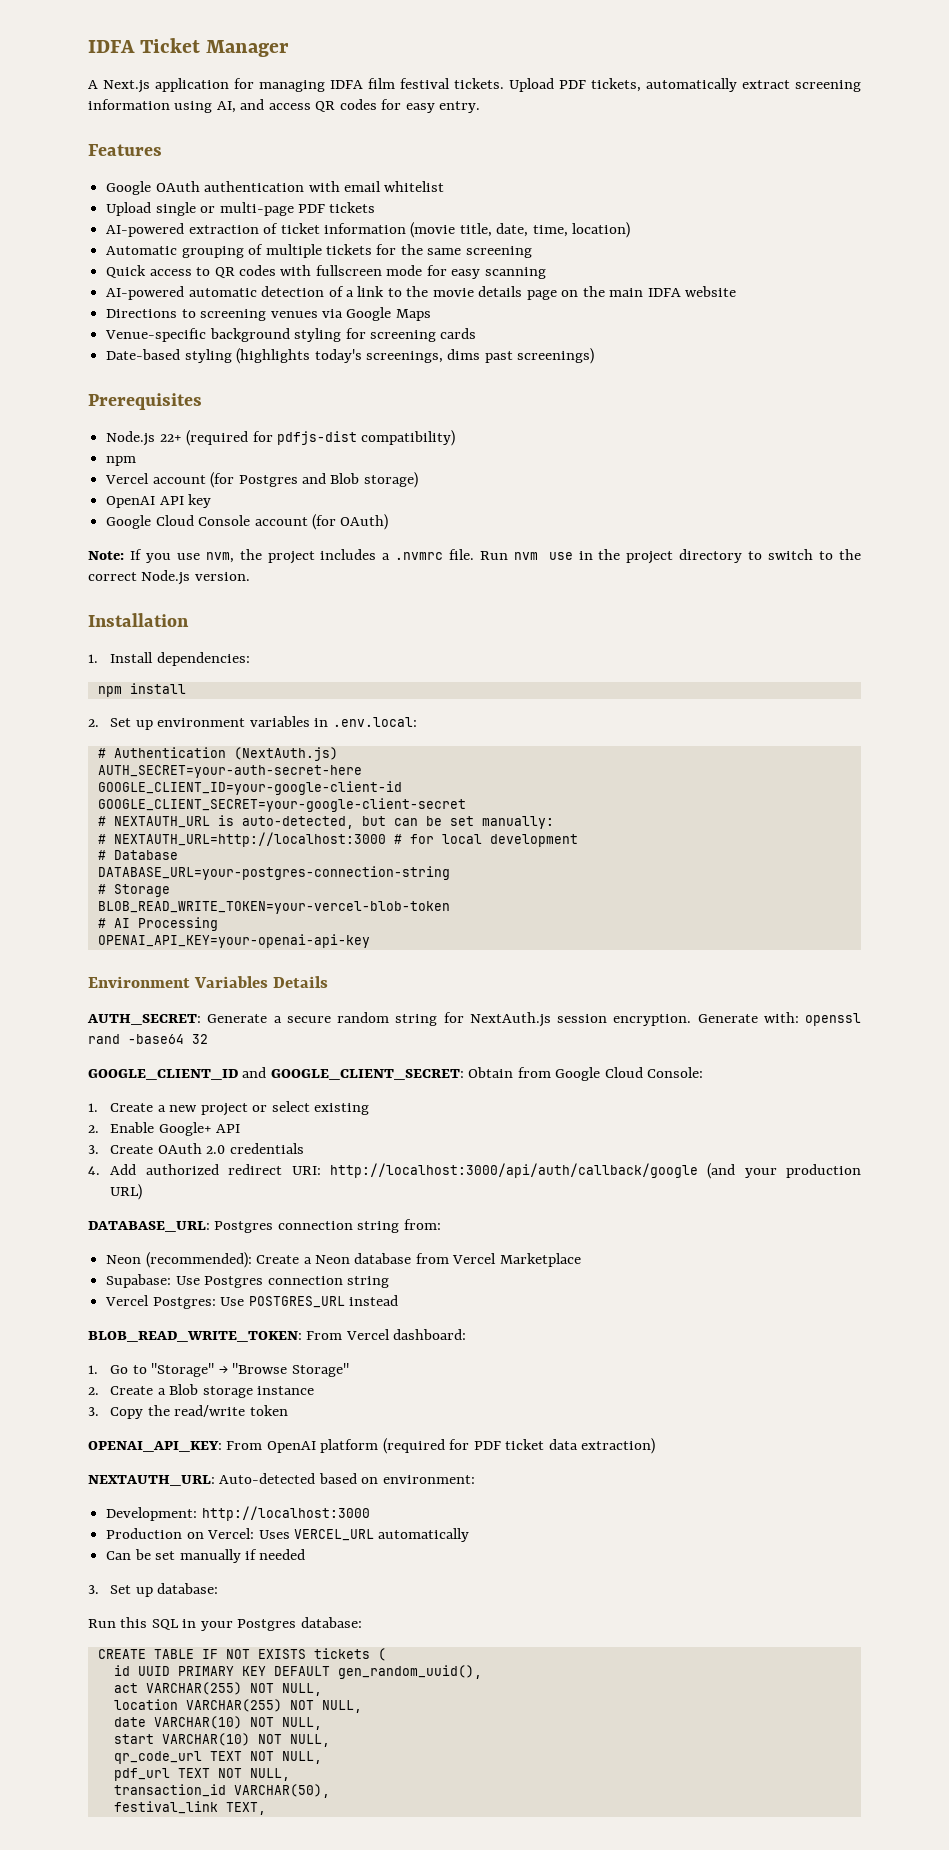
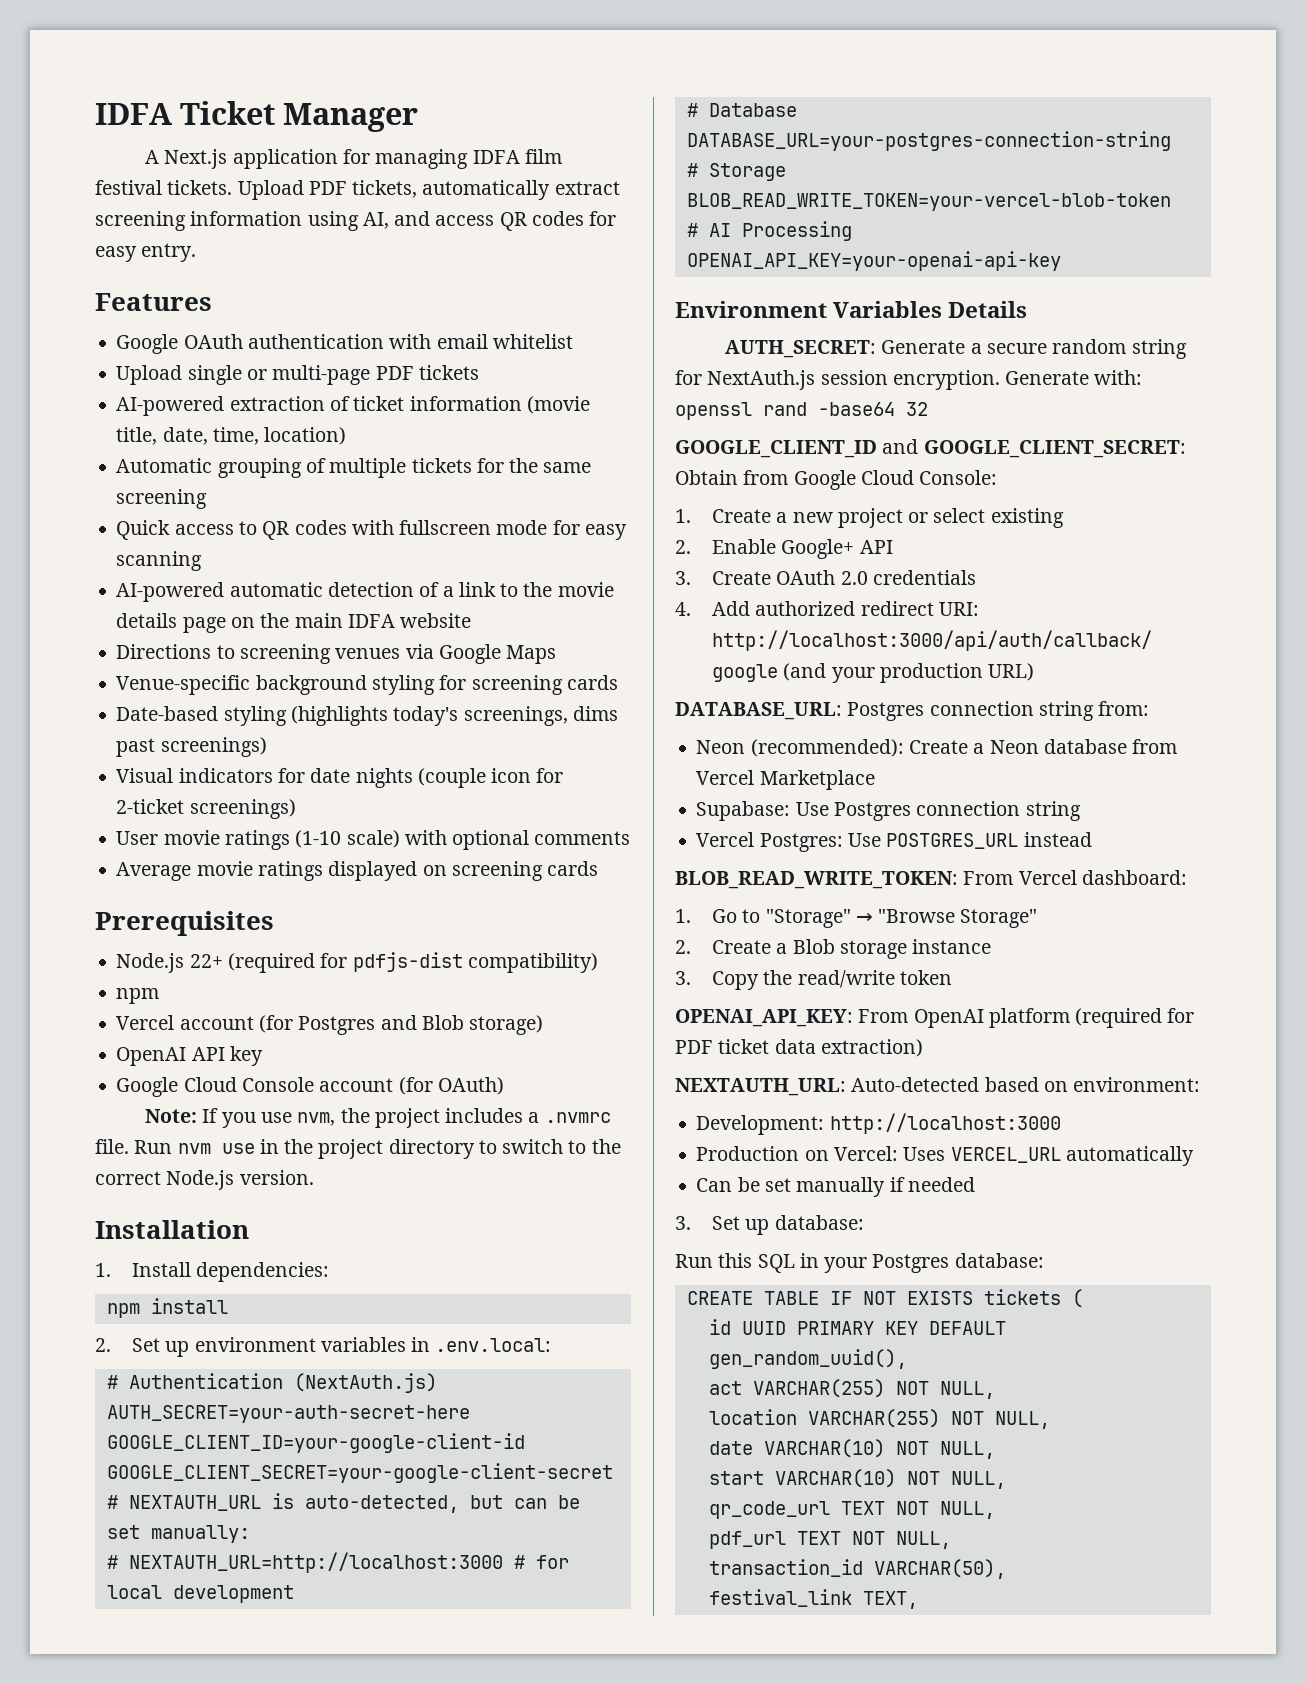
+ Visual indicators for date nights (couple icon for 2-ticket screenings)
+ User movie ratings (1-10 scale) with optional comments
+ Average movie ratings displayed on screening cards

